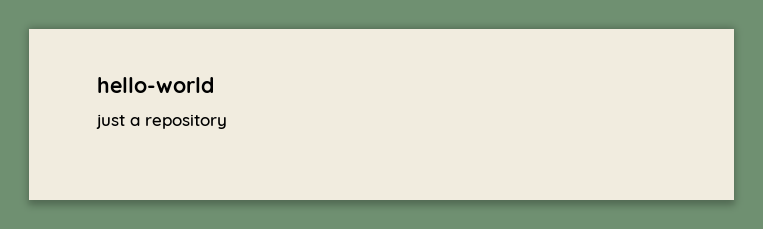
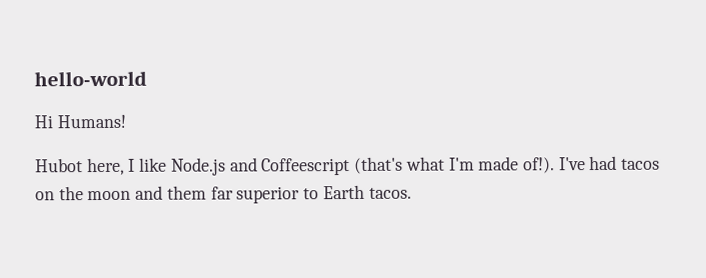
- just a repository
+ Hi Humans!
+ Hubot here, I like Node.js and Coffeescript (that's what I'm made of!). I've had tacos on the moon and them far superior to Earth tacos.

